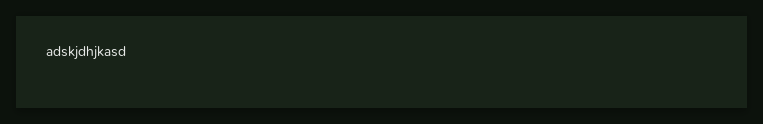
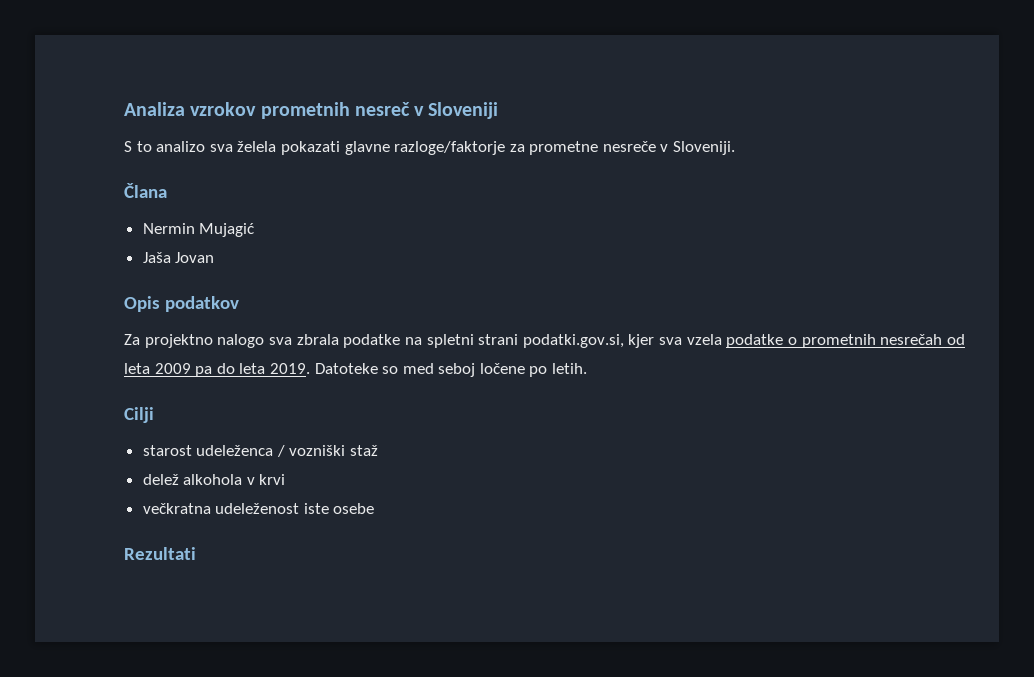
- adskjdhjkasd
+ Analiza vzrokov prometnih nesreč v Sloveniji
+ S to analizo sva želela pokazati glavne razloge/faktorje za prometne nesreče v Sloveniji.
+ Člana
+ Nermin Mujagić
+ Jaša Jovan
+ Opis podatkov
+ Za projektno nalogo sva zbrala podatke na spletni strani podatki.gov.si, kjer sva vzela podatke o prometnih nesrečah od leta 2009 pa do leta 2019. Datoteke so med seboj ločene po letih.
+ Cilji
+ starost udeleženca / vozniški staž
+ delež alkohola v krvi
+ večkratna udeleženost iste osebe
+ Rezultati

